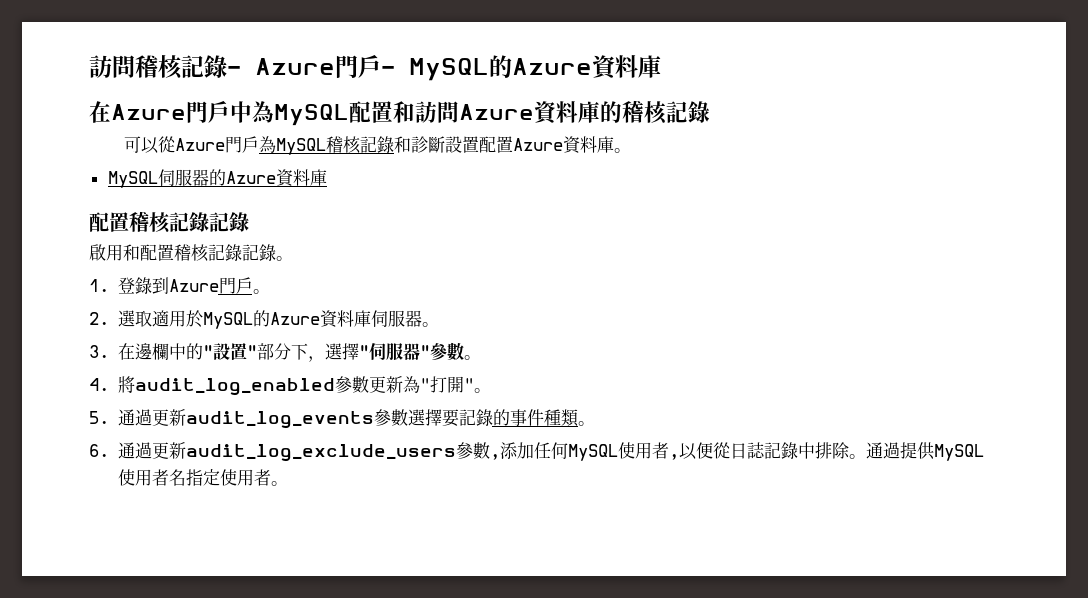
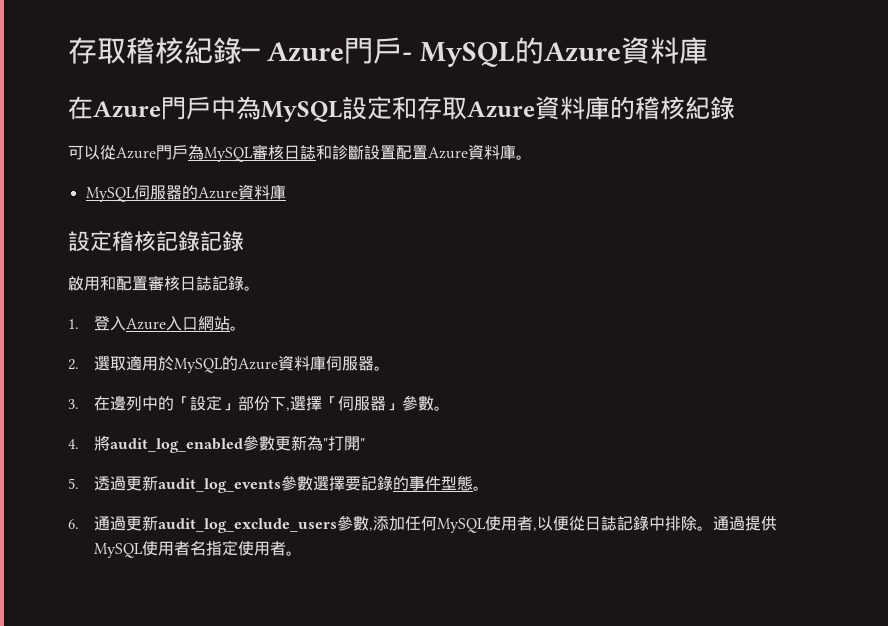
- 訪問稽核記錄- Azure門戶- MySQL的Azure資料庫
+ 存取稽核紀錄─ Azure門戶- MySQL的Azure資料庫
- 在Azure門戶中為MySQL配置和訪問Azure資料庫的稽核記錄
+ 在Azure門戶中為MySQL設定和存取Azure資料庫的稽核紀錄
- 可以從Azure門戶為MySQL稽核記錄和診斷設置配置Azure資料庫。
+ 可以從Azure門戶為MySQL審核日誌和診斷設置配置Azure資料庫。
  MySQL伺服器的Azure資料庫
- 配置稽核記錄記錄
+ 設定稽核記錄記錄
- 啟用和配置稽核記錄記錄。
+ 啟用和配置審核日誌記錄。
- 1.登錄到Azure門戶。
+ 1.登入Azure入口網站。
- 3.在邊欄中的"設置"部分下，選擇"伺服器"參數。
+ 3.在邊列中的「設定」部份下,選擇「伺服器」參數。
- 4.將audit_log_enabled參數更新為"打開"。
+ 4.將audit_log_enabled參數更新為"打開"
- 5.通過更新audit_log_events參數選擇要記錄的事件種類。
+ 5.透過更新audit_log_events參數選擇要記錄的事件型態。

